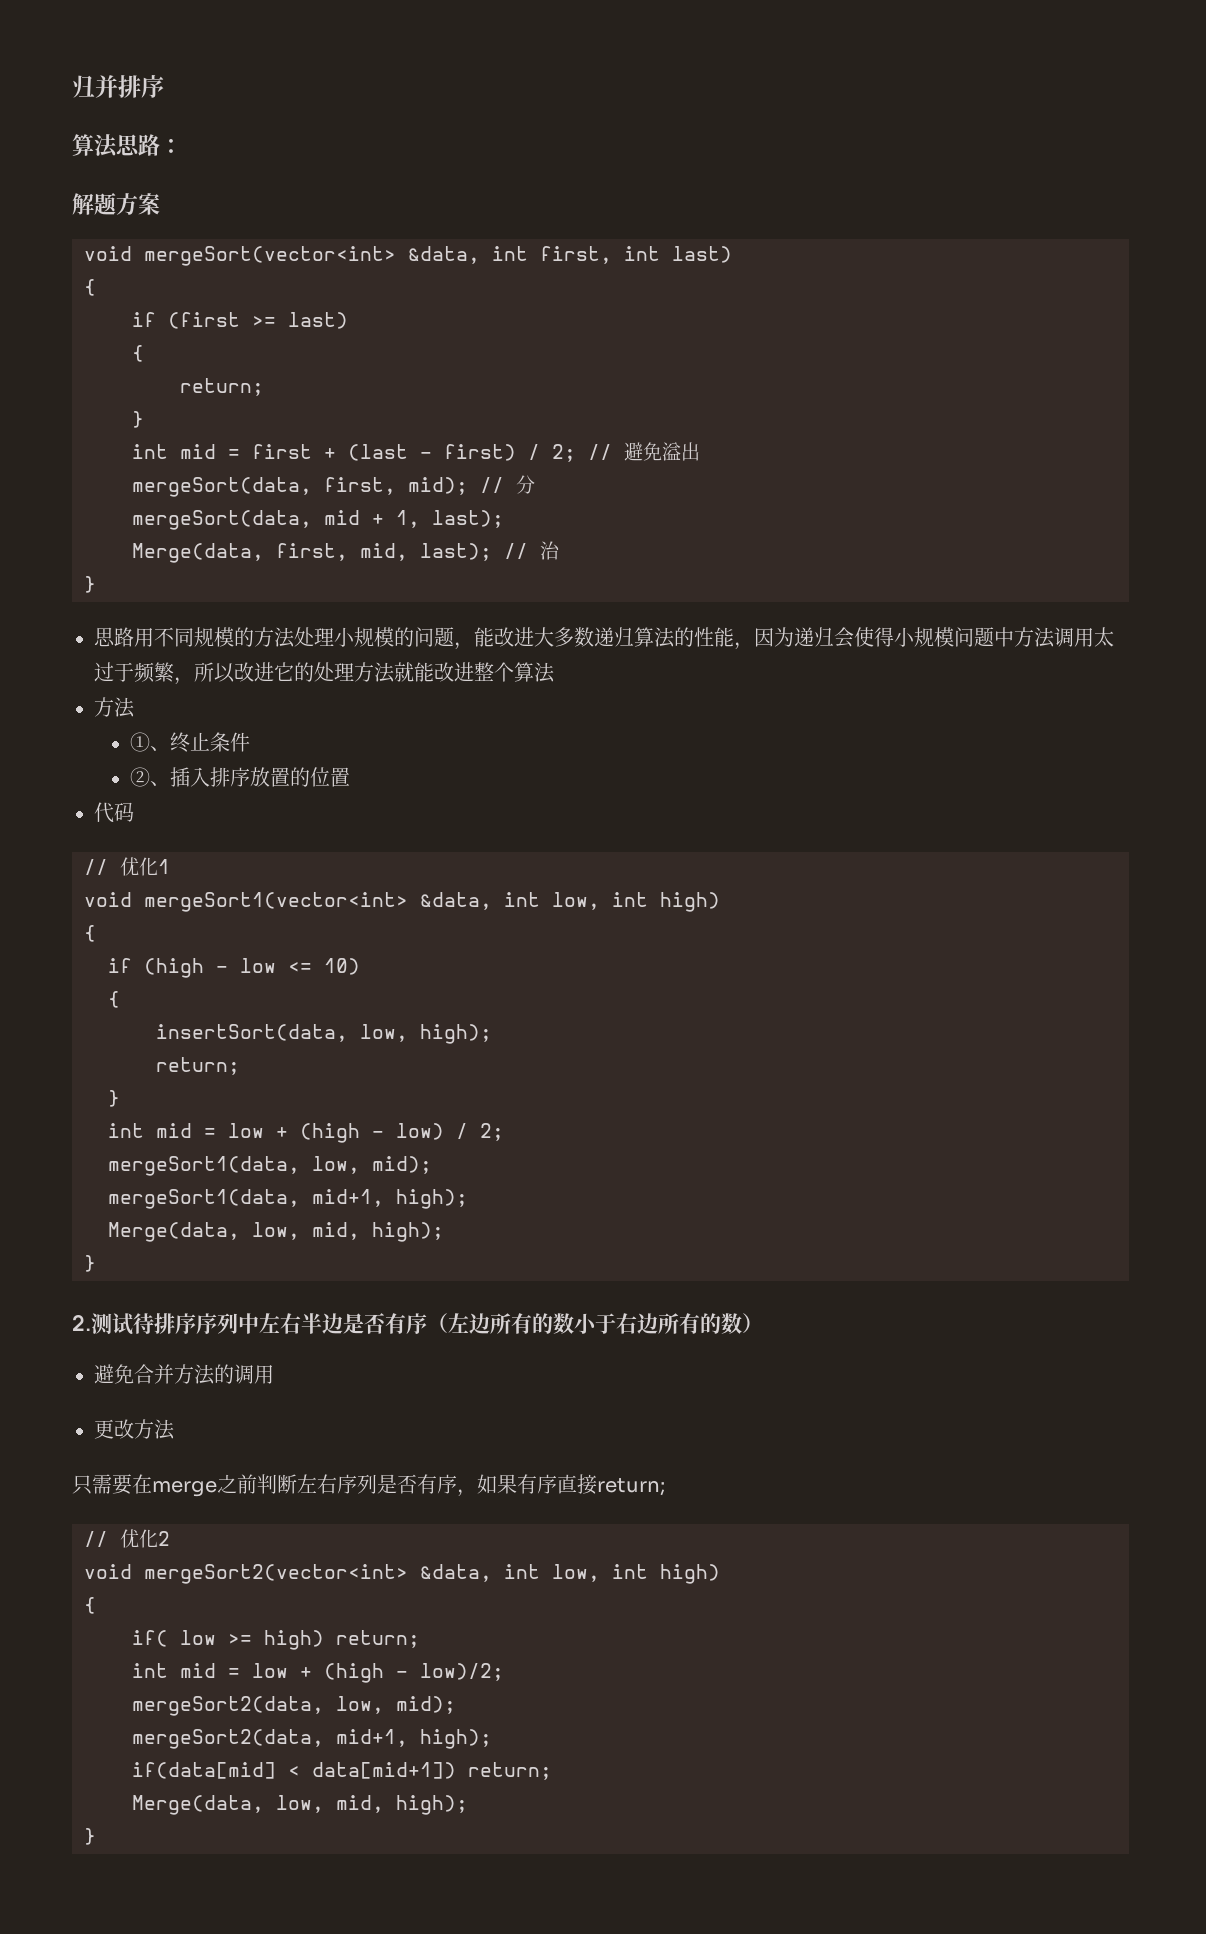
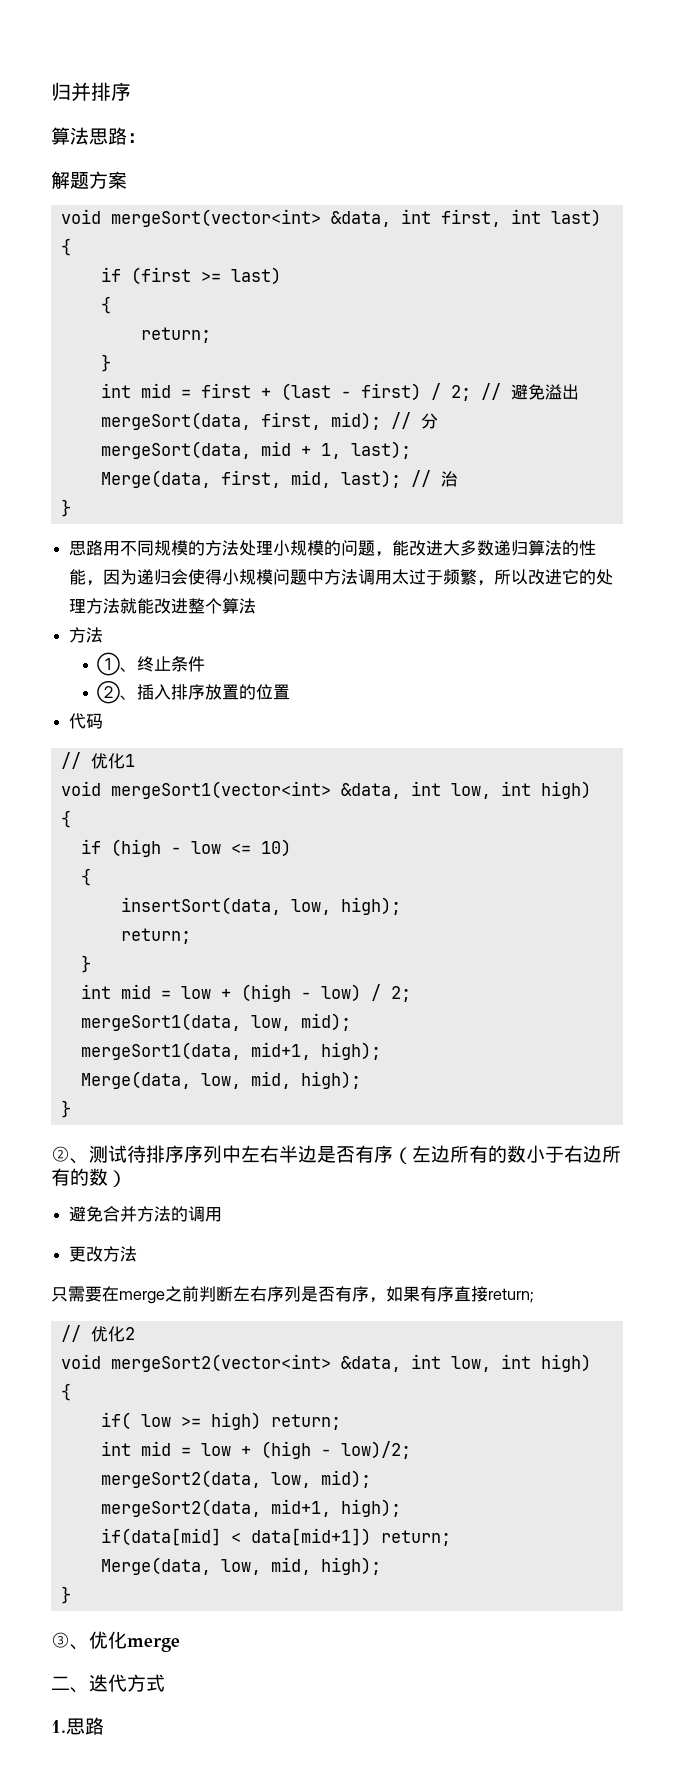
- 2.测试待排序序列中左右半边是否有序（左边所有的数小于右边所有的数）
+ ②、测试待排序序列中左右半边是否有序（左边所有的数小于右边所有的数）
+ ③、优化merge
+ 二、迭代方式
+ 1.思路

